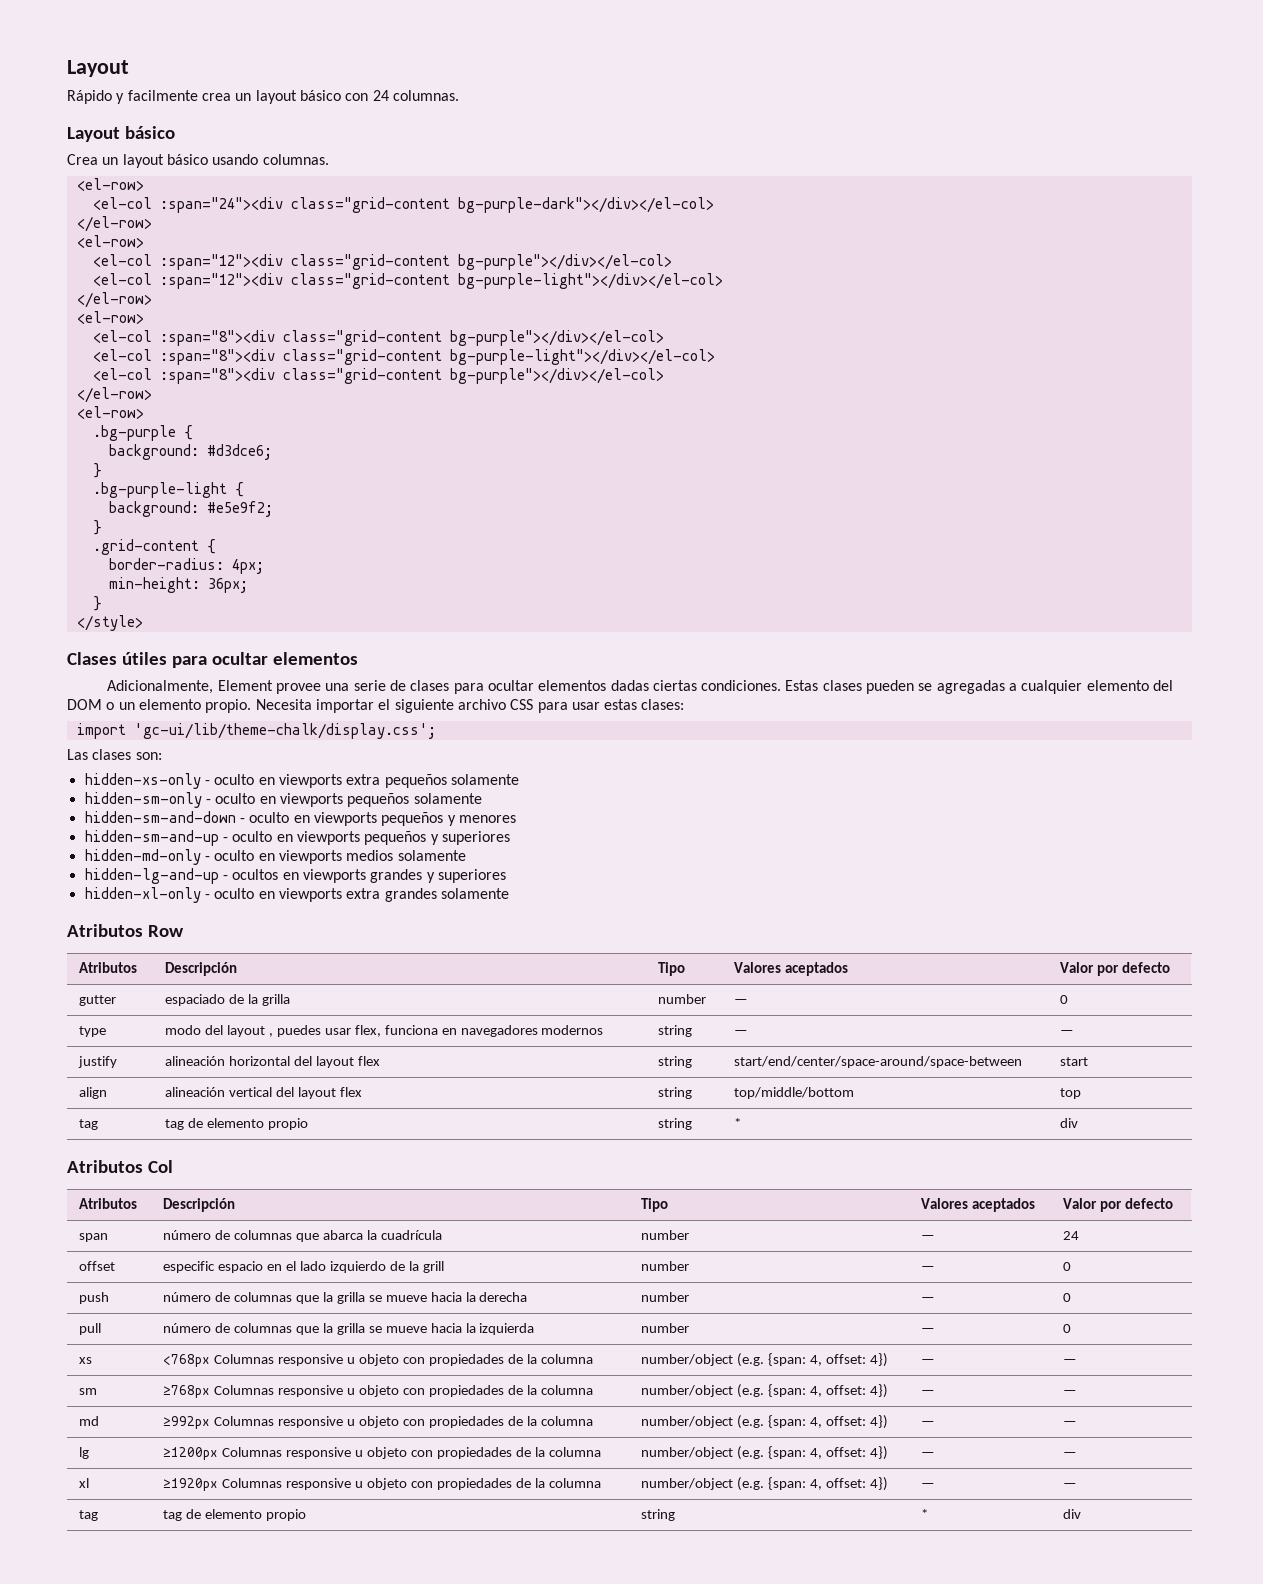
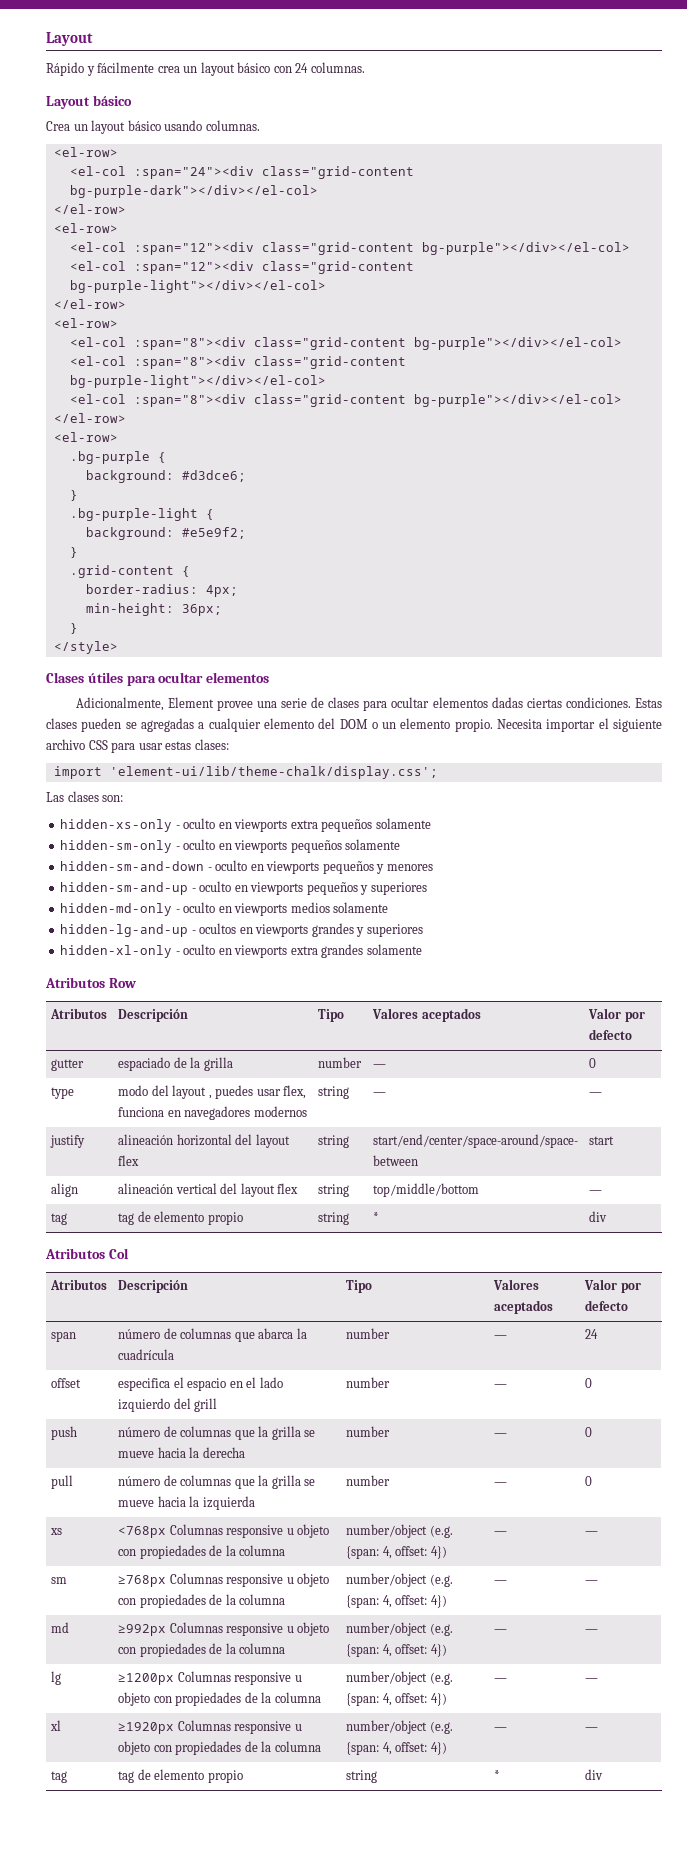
- Rápido y facilmente crea un layout básico con 24 columnas.
+ Rápido y fácilmente crea un layout básico con 24 columnas.
- import 'gc-ui/lib/theme-chalk/display.css';
+ import 'element-ui/lib/theme-chalk/display.css';
- align | alineación vertical del layout flex | string | top/middle/bottom | top
+ align | alineación vertical del layout flex | string | top/middle/bottom | —
- offset | especific espacio en el lado izquierdo de la grill | number | — | 0
+ offset | especifica el espacio en el lado izquierdo del grill | number | — | 0

